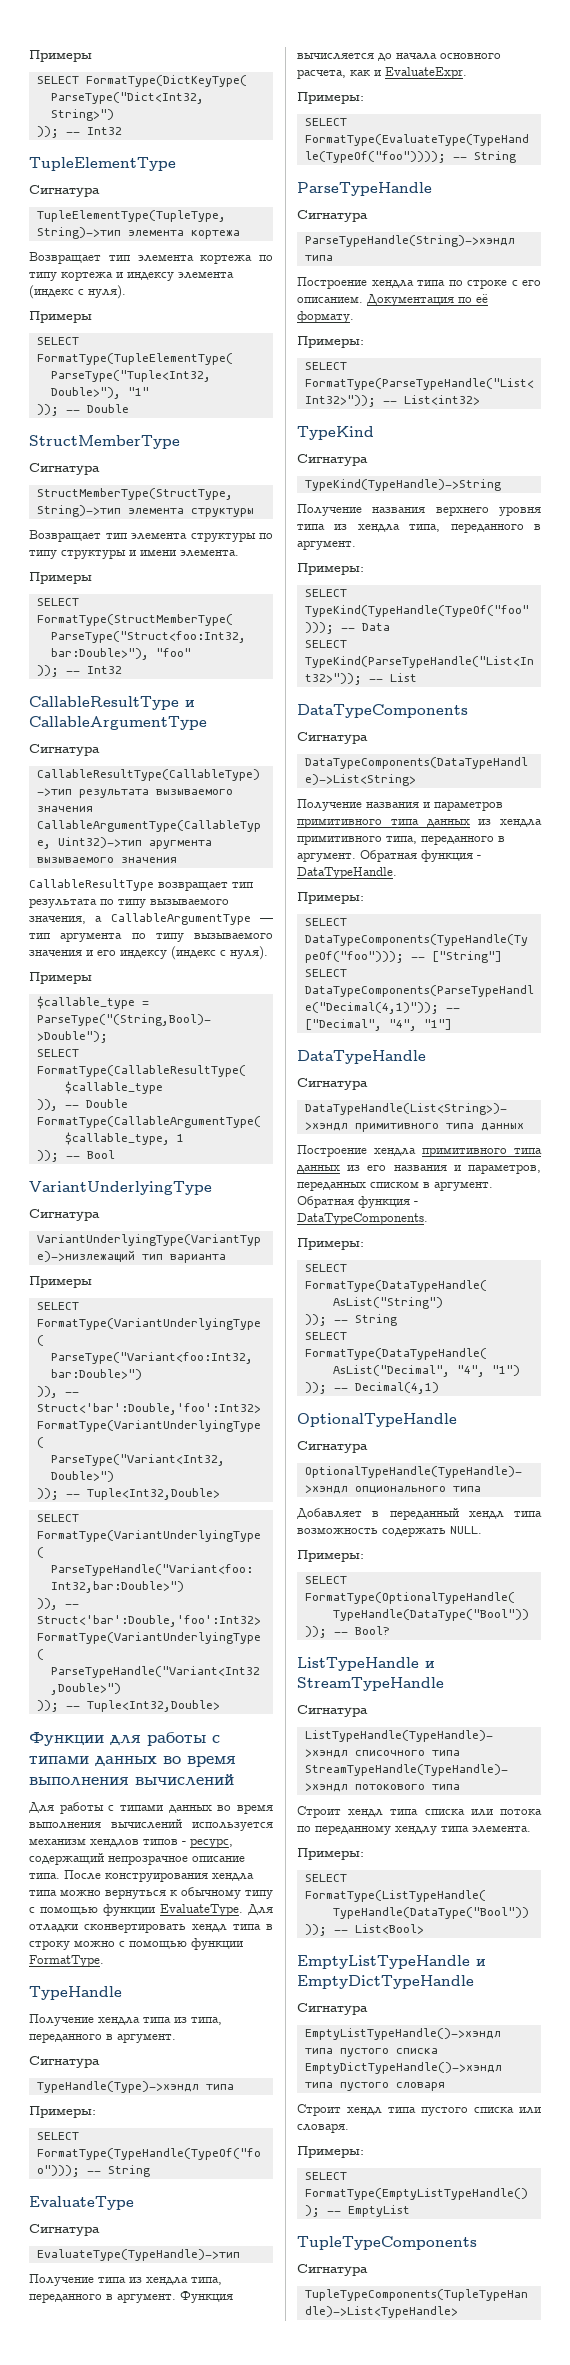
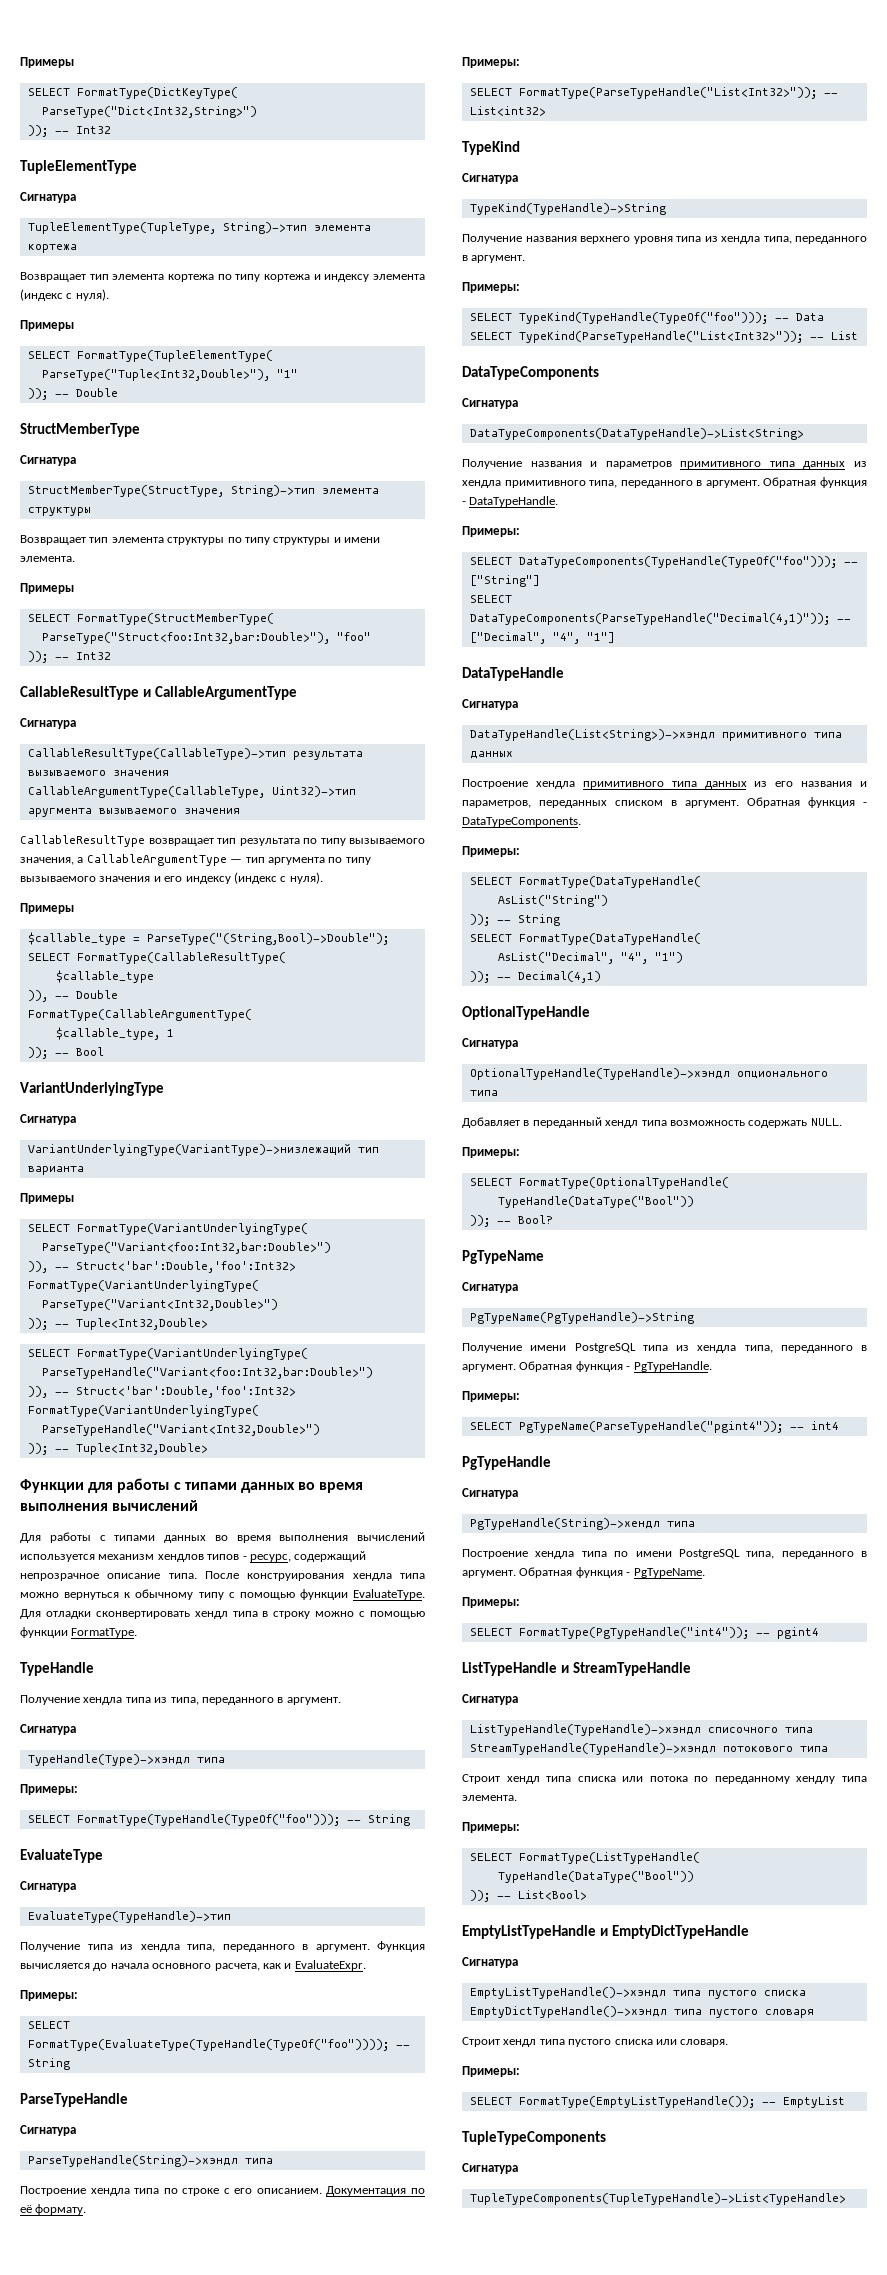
+ PgTypeName
+ Сигнатура
+ PgTypeName(PgTypeHandle)->String
+ Получение имени PostgreSQL типа из хендла типа, переданного в аргумент. Обратная функция - PgTypeHandle.
+ Примеры:
+ SELECT PgTypeName(ParseTypeHandle("pgint4")); -- int4
+ PgTypeHandle
+ Сигнатура
+ PgTypeHandle(String)->хендл типа
+ Построение хендла типа по имени PostgreSQL типа, переданного в аргумент. Обратная функция - PgTypeName.
+ Примеры:
+ SELECT FormatType(PgTypeHandle("int4")); -- pgint4

